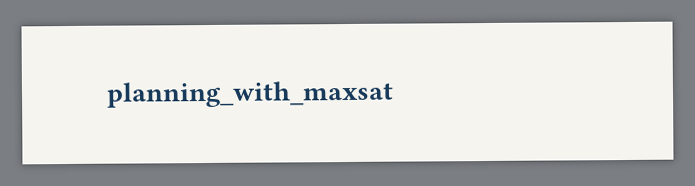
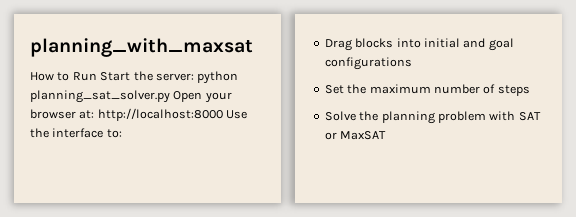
+ How to Run Start the server: python planning_sat_solver.py Open your browser at: http://localhost:8000 Use the interface to:
+ Drag blocks into initial and goal configurations
+ Set the maximum number of steps
+ Solve the planning problem with SAT or MaxSAT

